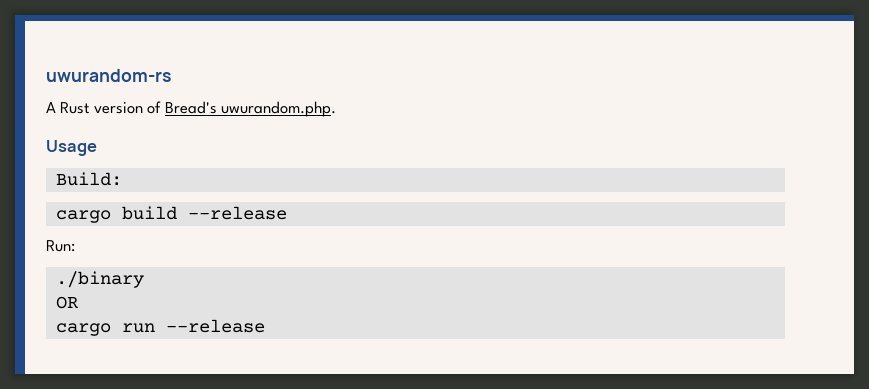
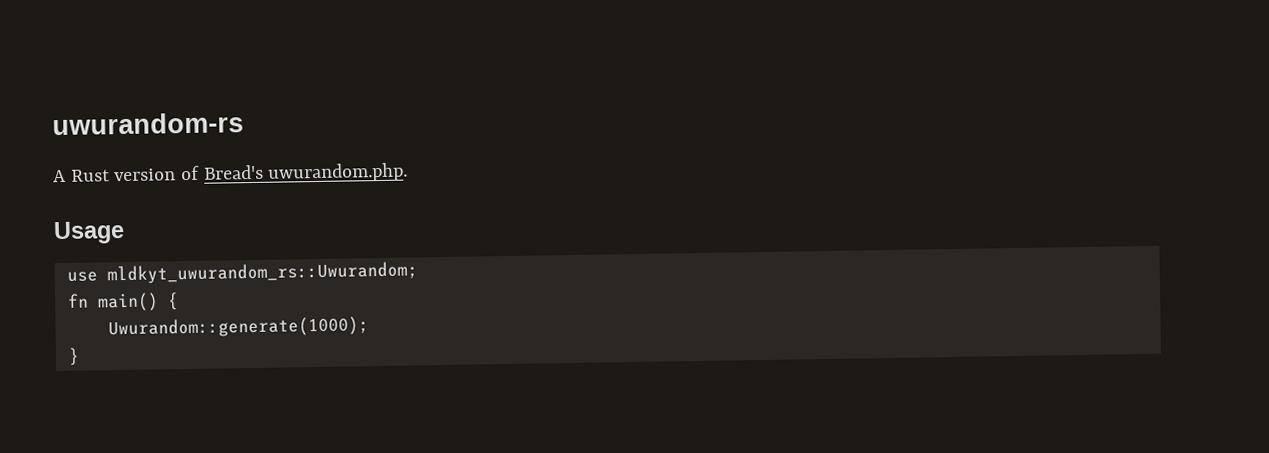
- Build:
- cargo build --release
- Run:
- ./binary
- OR
- cargo run --release
+ use mldkyt_uwurandom_rs::Uwurandom;
+ fn main() {
+ Uwurandom::generate(1000);
+ }

